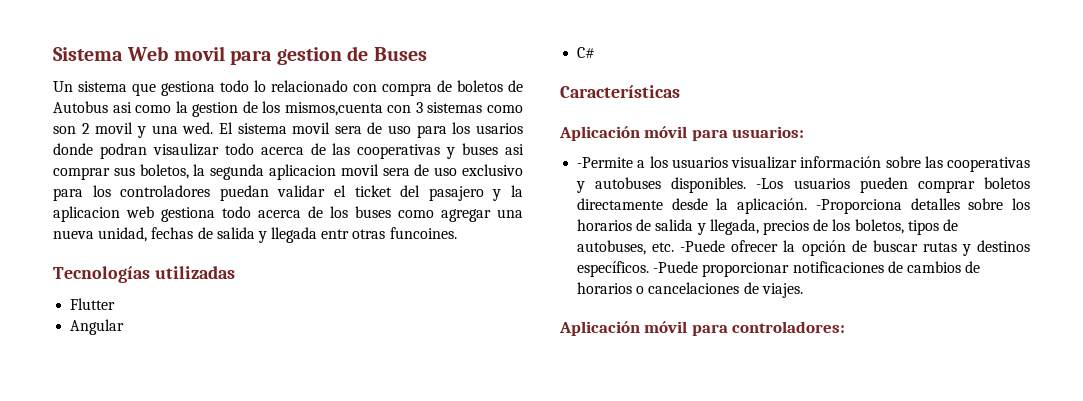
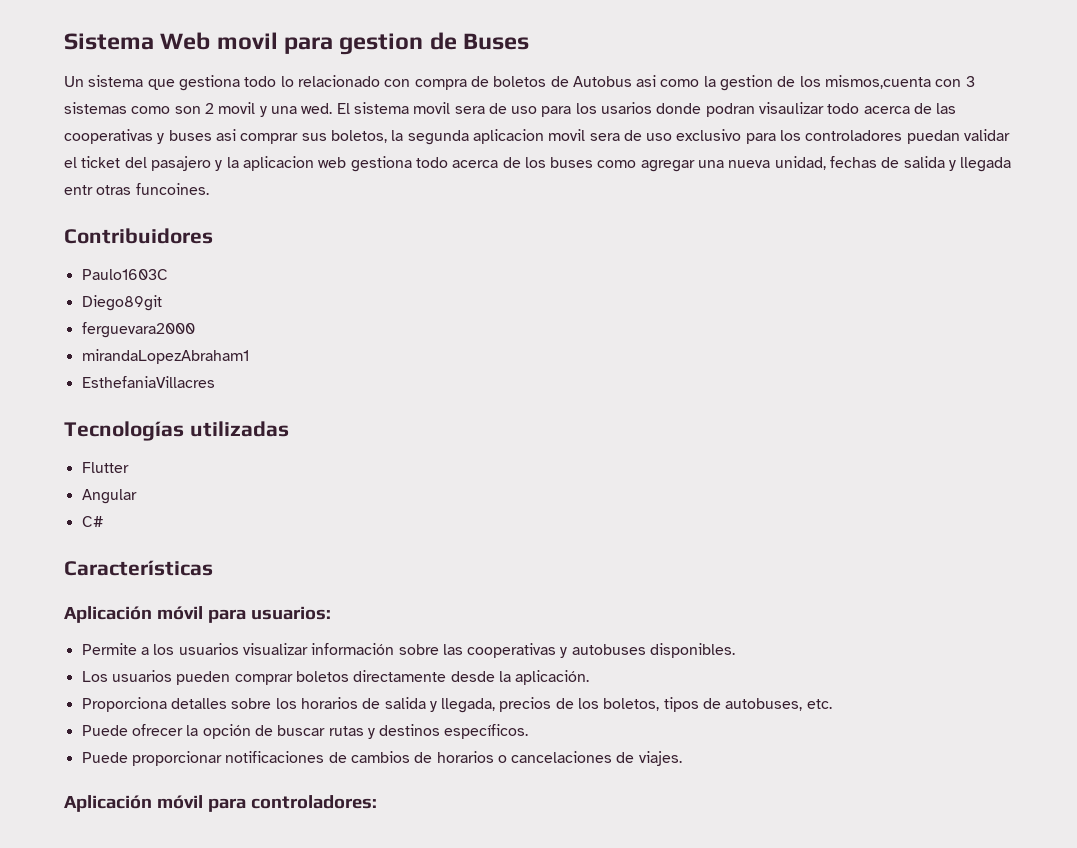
+ Contribuidores
+ Paulo1603C
+ Diego89git
+ ferguevara2000
+ mirandaLopezAbraham1
+ EsthefaniaVillacres
- -Permite a los usuarios visualizar información sobre las cooperativas y autobuses disponibles. -Los usuarios pueden comprar boletos directamente desde la aplicación. -Proporciona detalles sobre los horarios de salida y llegada, precios de los boletos, tipos de autobuses, etc. -Puede ofrecer la opción de buscar rutas y destinos específicos. -Puede proporcionar notificaciones de cambios de horarios o cancelaciones de viajes.
+ Permite a los usuarios visualizar información sobre las cooperativas y autobuses disponibles.
+ Los usuarios pueden comprar boletos directamente desde la aplicación.
+ Proporciona detalles sobre los horarios de salida y llegada, precios de los boletos, tipos de autobuses, etc.
+ Puede ofrecer la opción de buscar rutas y destinos específicos.
+ Puede proporcionar notificaciones de cambios de horarios o cancelaciones de viajes.

